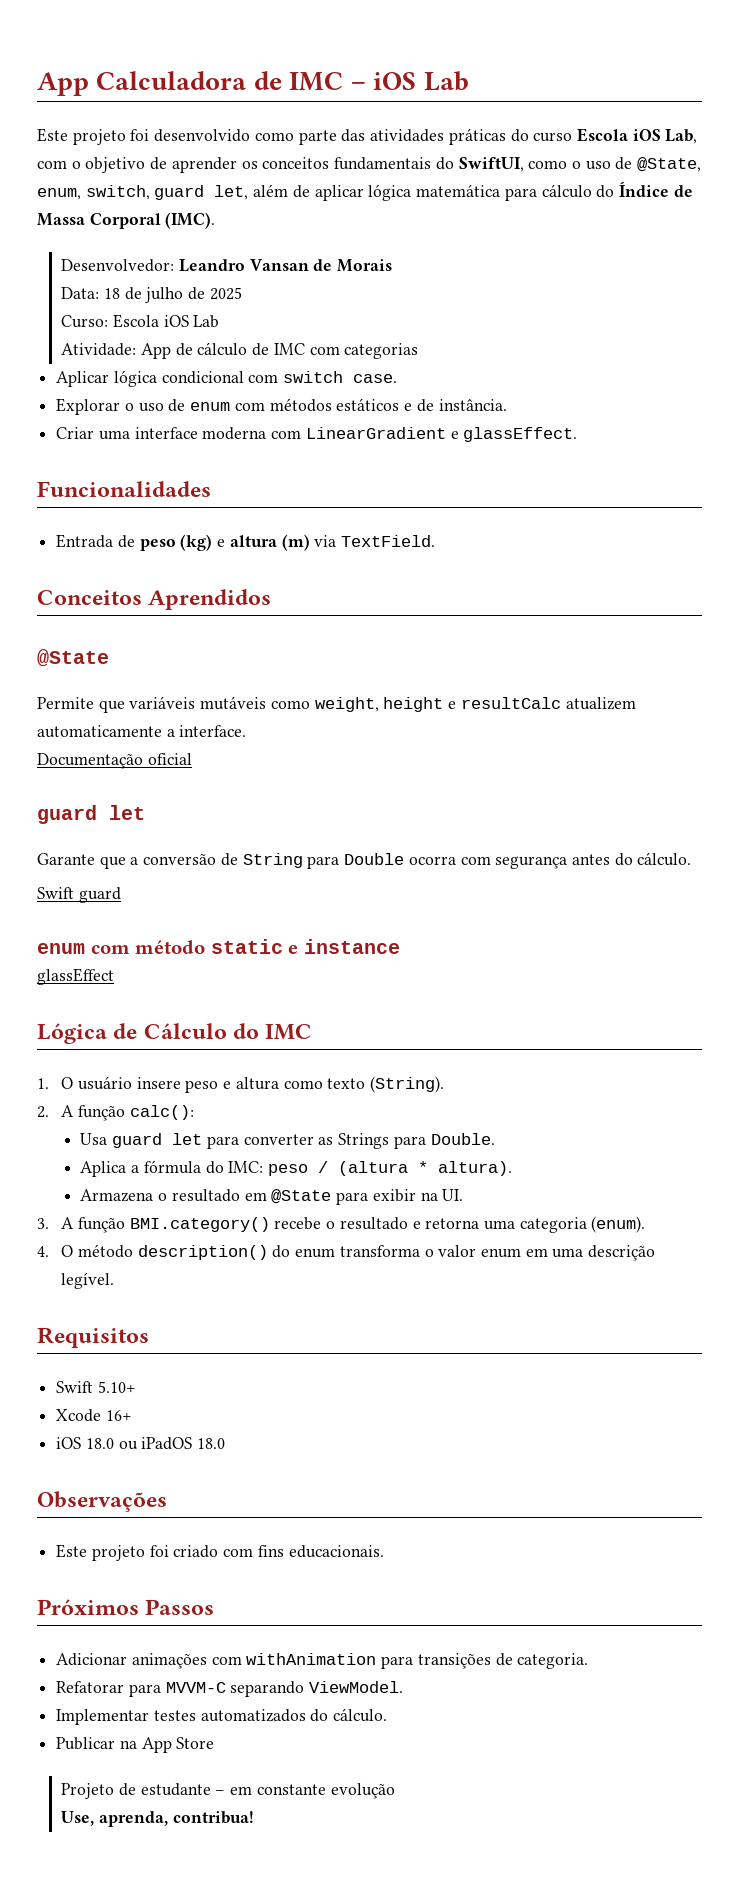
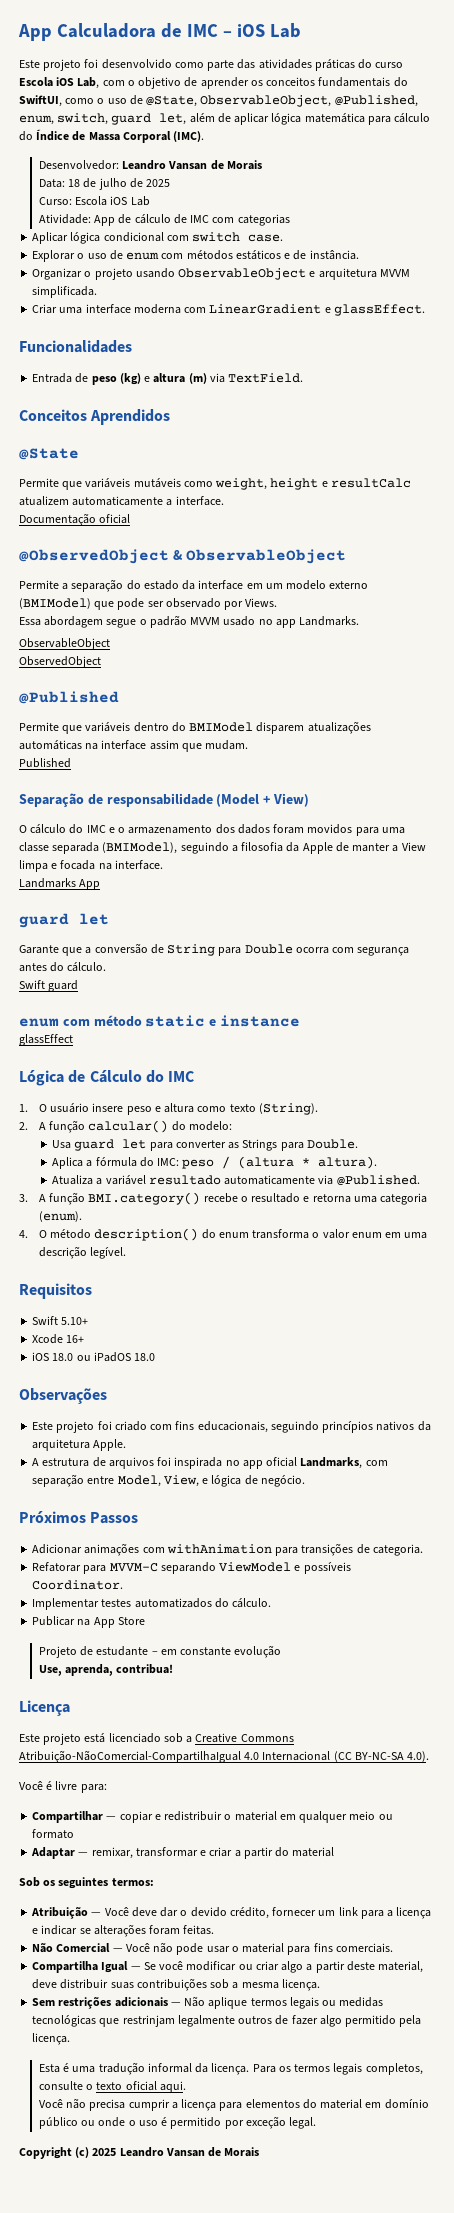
- Este projeto foi desenvolvido como parte das atividades práticas do curso Escola iOS Lab, com o objetivo de aprender os conceitos fundamentais do SwiftUI, como o uso de @State, enum, switch, guard let, além de aplicar lógica matemática para cálculo do Índice de Massa Corporal (IMC).
+ Este projeto foi desenvolvido como parte das atividades práticas do curso Escola iOS Lab, com o objetivo de aprender os conceitos fundamentais do SwiftUI, como o uso de @State, ObservableObject, @Published, enum, switch, guard let, além de aplicar lógica matemática para cálculo do Índice de Massa Corporal (IMC).
+ Organizar o projeto usando ObservableObject e arquitetura MVVM simplificada.
+ @ObservedObject & ObservableObject
+ Permite a separação do estado da interface em um modelo externo (BMIModel) que pode ser observado por Views.
+ Essa abordagem segue o padrão MVVM usado no app Landmarks.
+ ObservableObject
+ ObservedObject
+ @Published
+ Permite que variáveis dentro do BMIModel disparem atualizações automáticas na interface assim que mudam.
+ Published
+ Separação de responsabilidade (Model + View)
+ O cálculo do IMC e o armazenamento dos dados foram movidos para uma classe separada (BMIModel), seguindo a filosofia da Apple de manter a View limpa e focada na interface.
+ Landmarks App
- 2. A função calc():
+ 2. A função calcular() do modelo:
- Armazena o resultado em @State para exibir na UI.
+ Atualiza a variável resultado automaticamente via @Published.
- Este projeto foi criado com fins educacionais.
+ Este projeto foi criado com fins educacionais, seguindo princípios nativos da arquitetura Apple.
+ A estrutura de arquivos foi inspirada no app oficial Landmarks, com separação entre Model, View, e lógica de negócio.
- Refatorar para MVVM-C separando ViewModel.
+ Refatorar para MVVM-C separando ViewModel e possíveis Coordinator.
+ Licença
+ Este projeto está licenciado sob a Creative Commons Atribuição-NãoComercial-CompartilhaIgual 4.0 Internacional (CC BY-NC-SA 4.0).
+ Você é livre para:
+ Compartilhar — copiar e redistribuir o material em qualquer meio ou formato
+ Adaptar — remixar, transformar e criar a partir do material
+ Sob os seguintes termos:
+ Atribuição — Você deve dar o devido crédito, fornecer um link para a licença e indicar se alterações foram feitas.
+ Não Comercial — Você não pode usar o material para fins comerciais.
+ Compartilha Igual — Se você modificar ou criar algo a partir deste material, deve distribuir suas contribuições sob a mesma licença.
+ Sem restrições adicionais — Não aplique termos legais ou medidas tecnológicas que restrinjam legalmente outros de fazer algo permitido pela licença.
+ Esta é uma tradução informal da licença. Para os termos legais completos, consulte o texto oficial aqui.
+ Você não precisa cumprir a licença para elementos do material em domínio público ou onde o uso é permitido por exceção legal.
+ Copyright (c) 2025 Leandro Vansan de Morais

